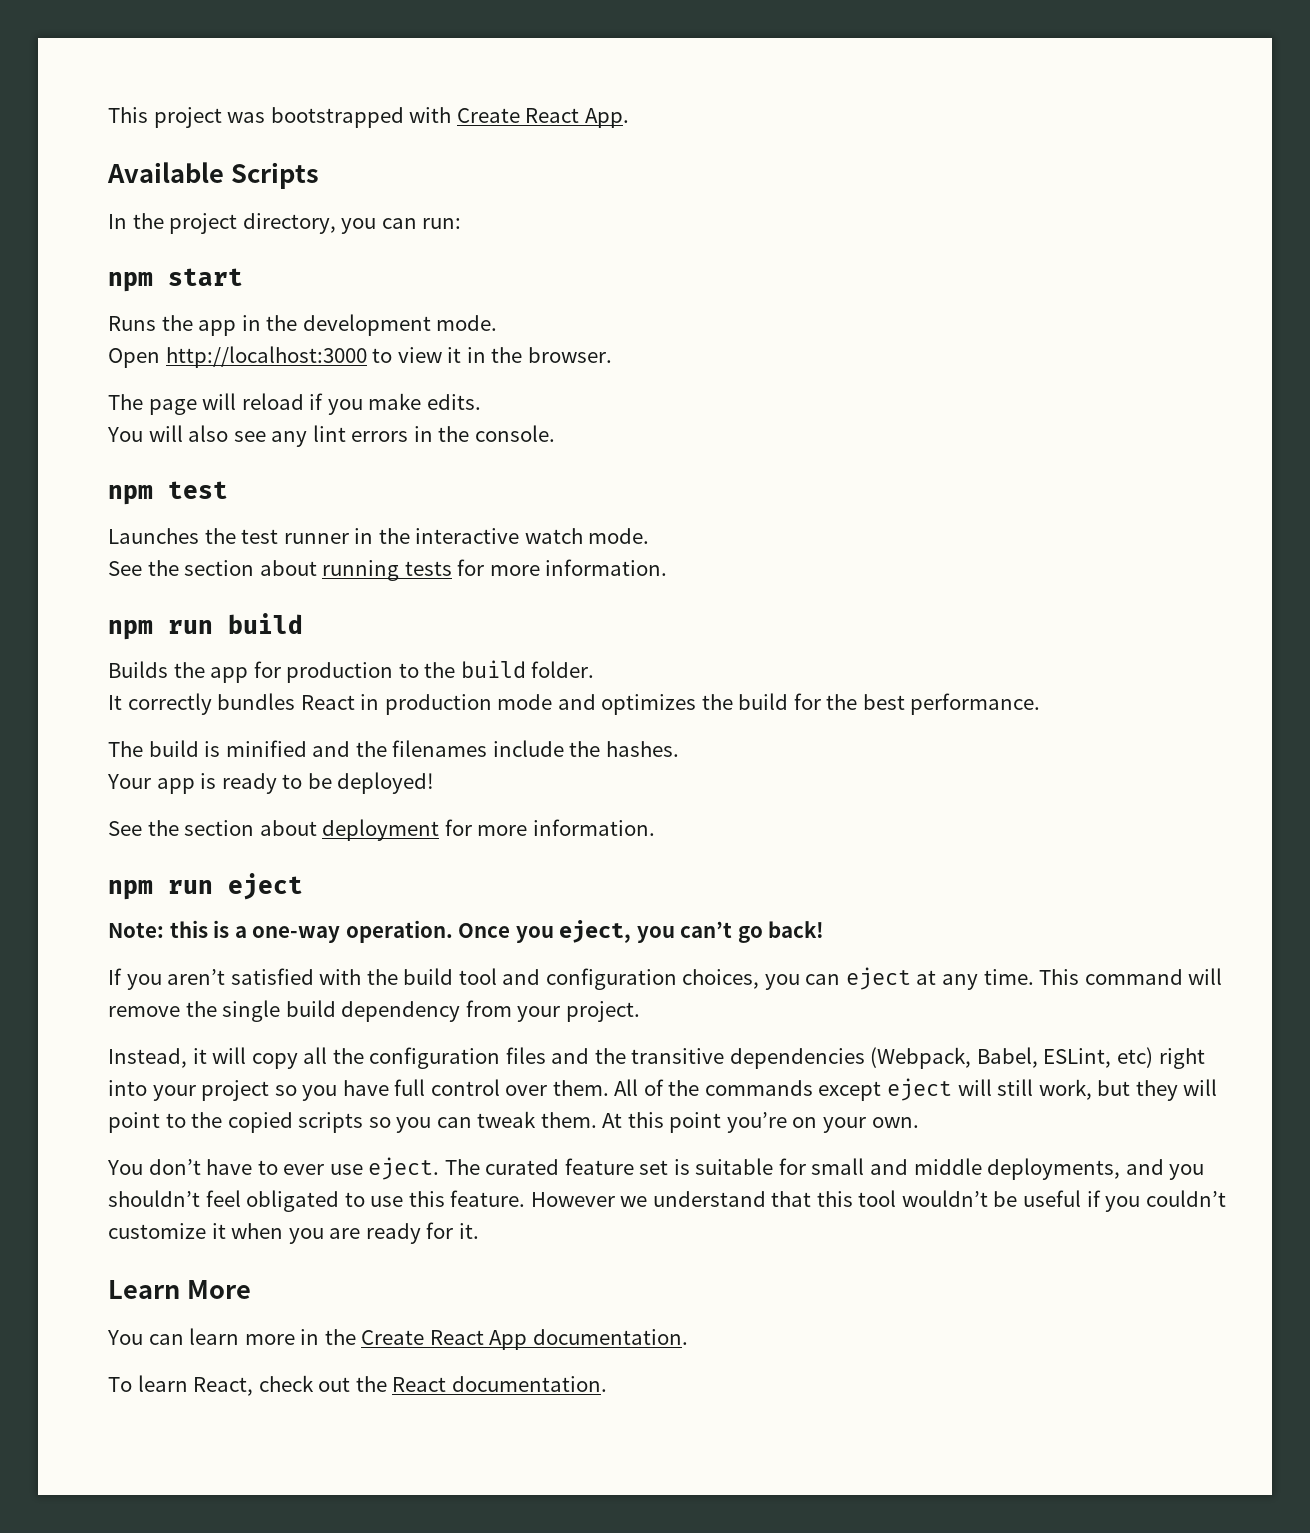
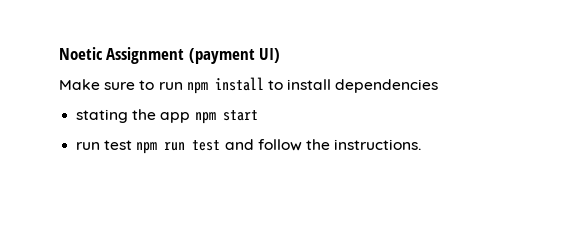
- This project was bootstrapped with Create React App.
- Available Scripts
- In the project directory, you can run:
- npm start
- Runs the app in the development mode.
- Open http://localhost:3000 to view it in the browser.
- The page will reload if you make edits.
- You will also see any lint errors in the console.
- npm test
- Launches the test runner in the interactive watch mode.
- See the section about running tests for more information.
- npm run build
- Builds the app for production to the build folder.
- It correctly bundles React in production mode and optimizes the build for the best performance.
- The build is minified and the filenames include the hashes.
- Your app is ready to be deployed!
- See the section about deployment for more information.
- npm run eject
- Note: this is a one-way operation. Once you eject, you can’t go back!
- If you aren’t satisfied with the build tool and configuration choices, you can eject at any time. This command will remove the single build dependency from your project.
- Instead, it will copy all the configuration files and the transitive dependencies (Webpack, Babel, ESLint, etc) right into your project so you have full control over them. All of the commands except eject will still work, but they will point to the copied scripts so you can tweak them. At this point you’re on your own.
- You don’t have to ever use eject. The curated feature set is suitable for small and middle deployments, and you shouldn’t feel obligated to use this feature. However we understand that this tool wouldn’t be useful if you couldn’t customize it when you are ready for it.
- Learn More
- You can learn more in the Create React App documentation.
- To learn React, check out the React documentation.
+ Noetic Assignment (payment UI)
+ Make sure to run npm install to install dependencies
+ stating the app npm start
+ run test npm run test and follow the instructions.

